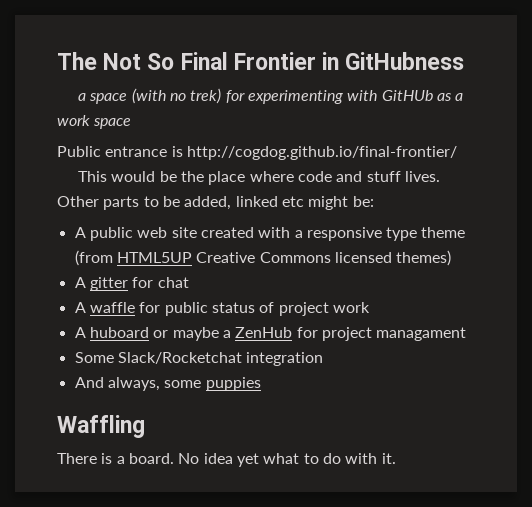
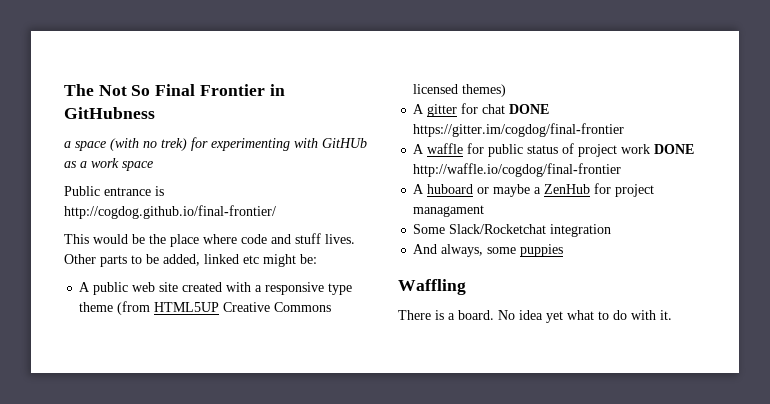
- A gitter for chat
+ A gitter for chat DONE https://gitter.im/cogdog/final-frontier
- A waffle for public status of project work
+ A waffle for public status of project work DONE http://waffle.io/cogdog/final-frontier

